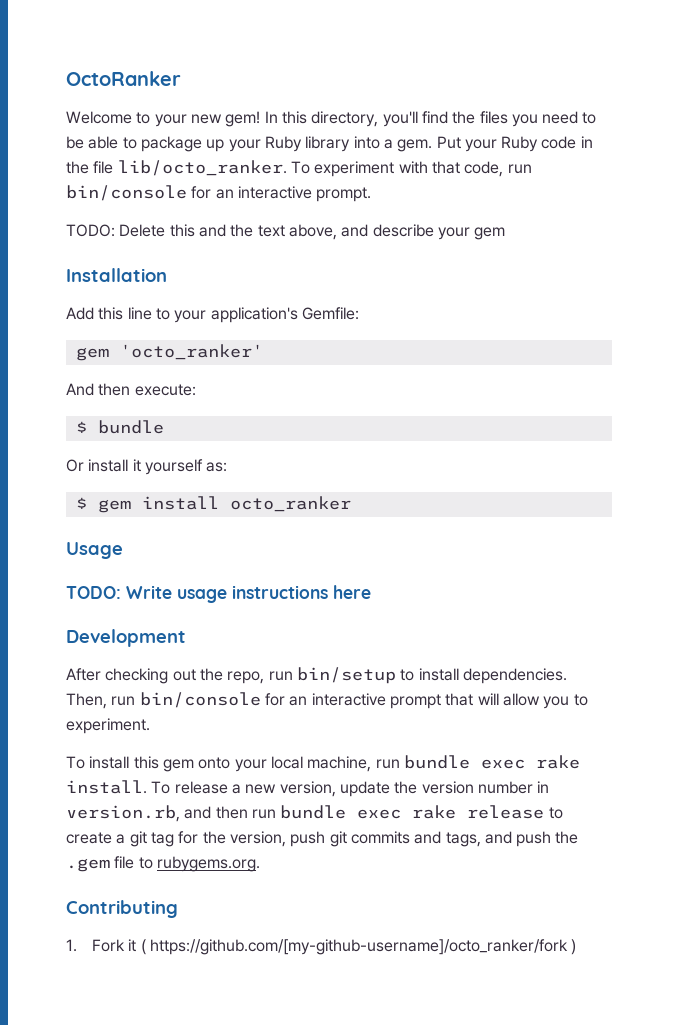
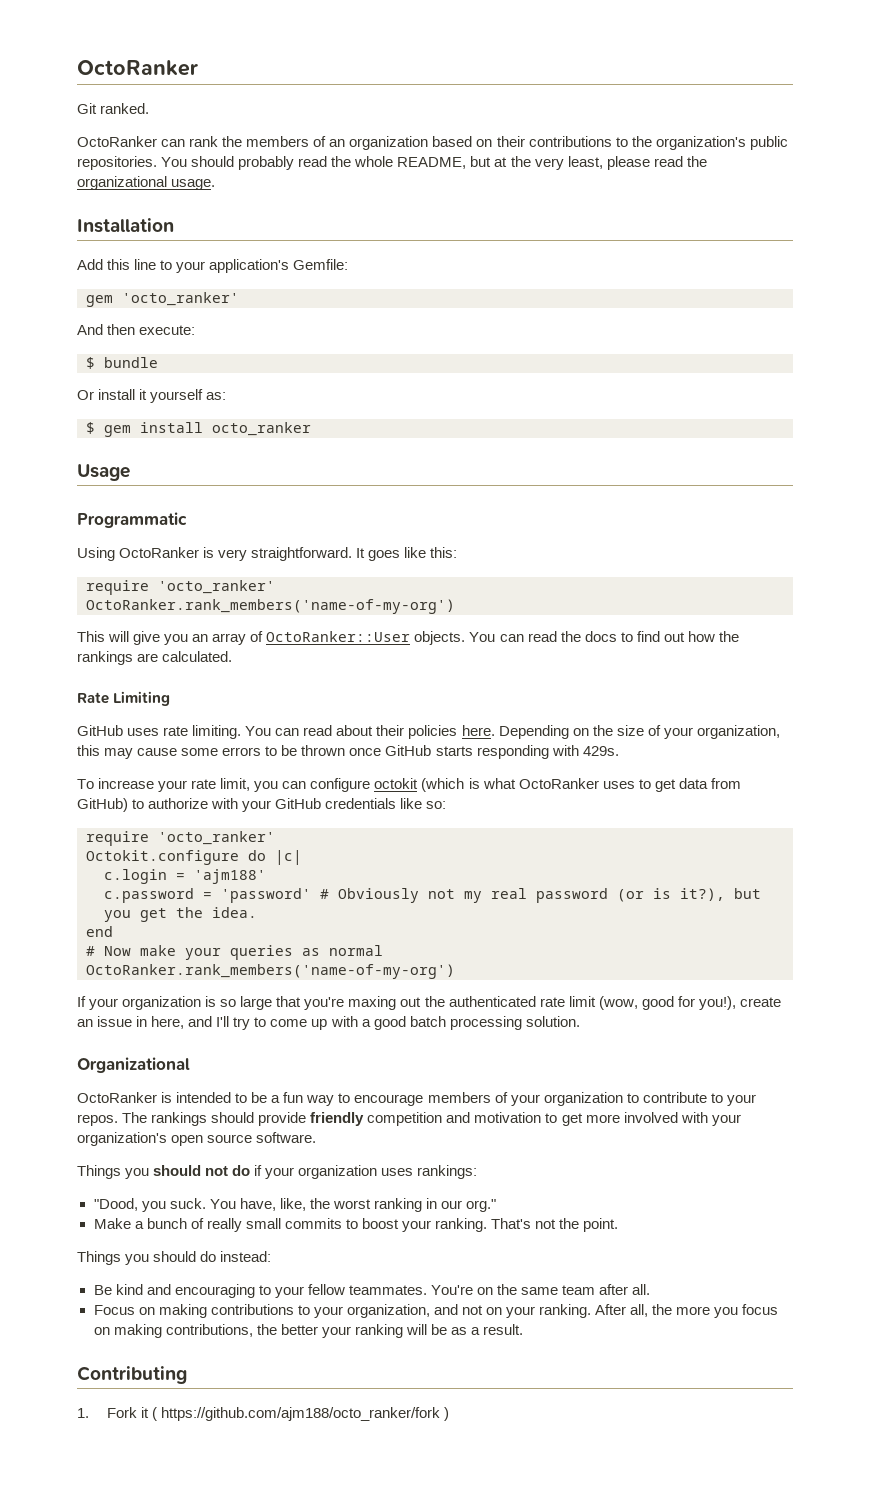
- Welcome to your new gem! In this directory, you'll find the files you need to be able to package up your Ruby library into a gem. Put your Ruby code in the file lib/octo_ranker. To experiment with that code, run bin/console for an interactive prompt.
- TODO: Delete this and the text above, and describe your gem
+ Git ranked.
+ OctoRanker can rank the members of an organization based on their contributions to the organization's public repositories. You should probably read the whole README, but at the very least, please read the organizational usage.
- TODO: Write usage instructions here
- Development
- After checking out the repo, run bin/setup to install dependencies. Then, run bin/console for an interactive prompt that will allow you to experiment.
- To install this gem onto your local machine, run bundle exec rake install. To release a new version, update the version number in version.rb, and then run bundle exec rake release to create a git tag for the version, push git commits and tags, and push the .gem file to rubygems.org.
+ Programmatic
+ Using OctoRanker is very straightforward. It goes like this:
+ require 'octo_ranker'
+ OctoRanker.rank_members('name-of-my-org')
+ This will give you an array of OctoRanker::User objects. You can read the docs to find out how the rankings are calculated.
+ Rate Limiting
+ GitHub uses rate limiting. You can read about their policies here. Depending on the size of your organization, this may cause some errors to be thrown once GitHub starts responding with 429s.
+ To increase your rate limit, you can configure octokit (which is what OctoRanker uses to get data from GitHub) to authorize with your GitHub credentials like so:
+ require 'octo_ranker'
+ Octokit.configure do |c|
+ c.login = 'ajm188'
+ c.password = 'password' # Obviously not my real password (or is it?), but you get the idea.
+ end
+ # Now make your queries as normal
+ OctoRanker.rank_members('name-of-my-org')
+ If your organization is so large that you're maxing out the authenticated rate limit (wow, good for you!), create an issue in here, and I'll try to come up with a good batch processing solution.
+ Organizational
+ OctoRanker is intended to be a fun way to encourage members of your organization to contribute to your repos. The rankings should provide friendly competition and motivation to get more involved with your organization's open source software.
+ Things you should not do if your organization uses rankings:
+ "Dood, you suck. You have, like, the worst ranking in our org."
+ Make a bunch of really small commits to boost your ranking. That's not the point.
+ Things you should do instead:
+ Be kind and encouraging to your fellow teammates. You're on the same team after all.
+ Focus on making contributions to your organization, and not on your ranking. After all, the more you focus on making contributions, the better your ranking will be as a result.
- 1. Fork it ( https://github.com/[my-github-username]/octo_ranker/fork )
+ 1. Fork it ( https://github.com/ajm188/octo_ranker/fork )

